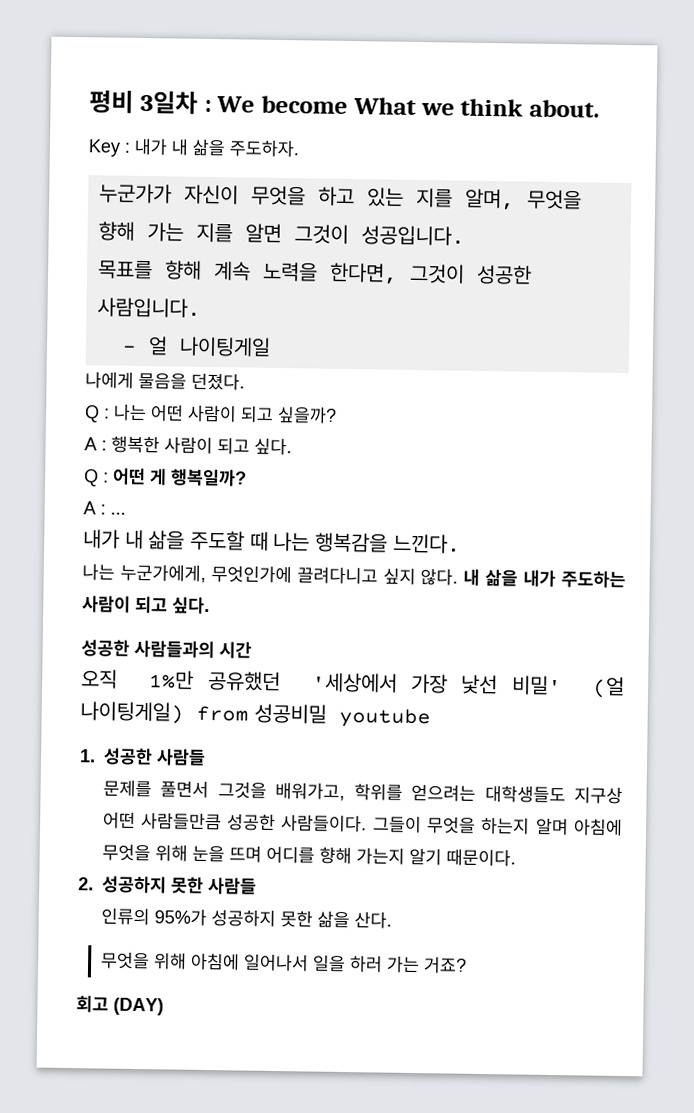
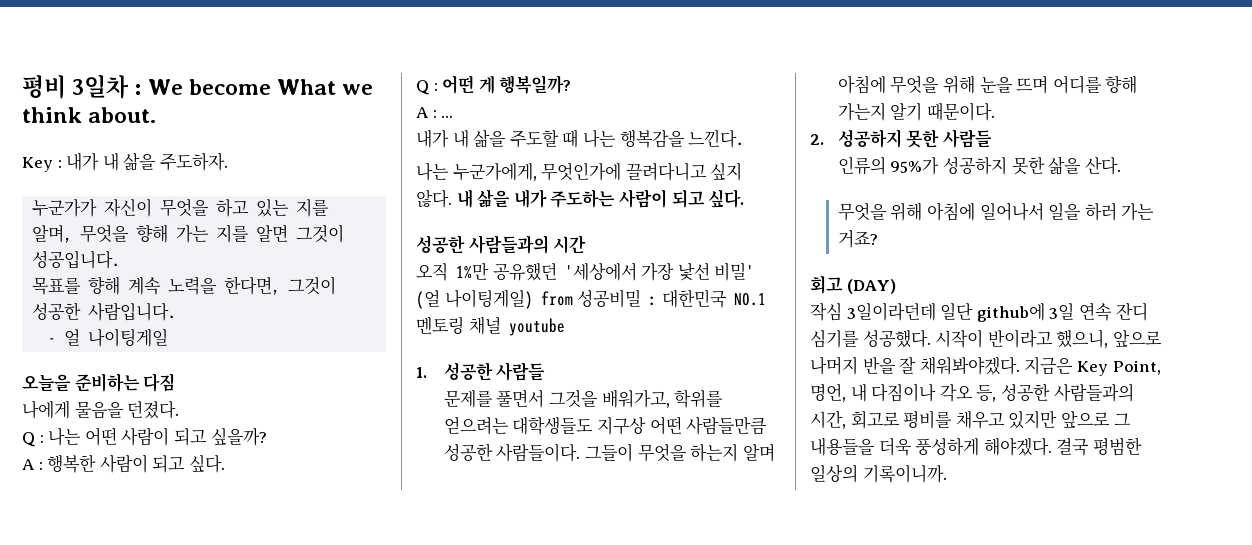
+ 오늘을 준비하는 다짐
- 오직 1%만 공유했던 '세상에서 가장 낯선 비밀' (얼 나이팅게일) from 성공비밀 youtube
+ 오직 1%만 공유했던 '세상에서 가장 낯선 비밀' (얼 나이팅게일) from 성공비밀 : 대한민국 NO.1 멘토링 채널 youtube
+ 작심 3일이라던데 일단 github에 3일 연속 잔디 심기를 성공했다. 시작이 반이라고 했으니, 앞으로 나머지 반을 잘 채워봐야겠다. 지금은 Key Point, 명언, 내 다짐이나 각오 등, 성공한 사람들과의 시간, 회고로 평비를 채우고 있지만 앞으로 그 내용들을 더욱 풍성하게 해야겠다. 결국 평범한 일상의 기록이니까.

